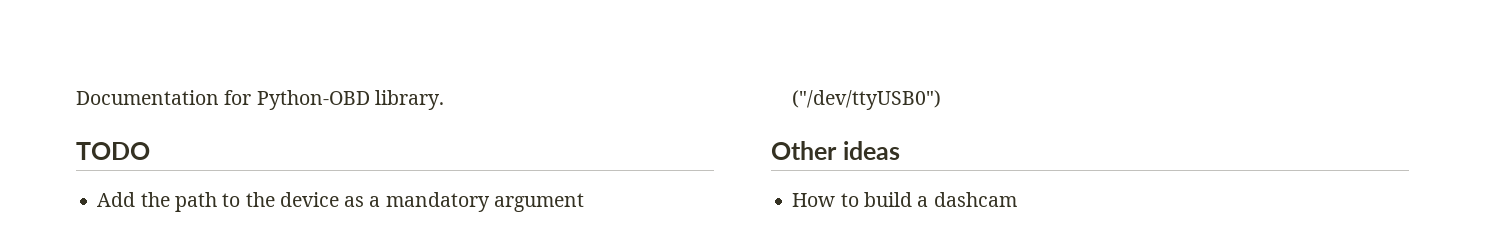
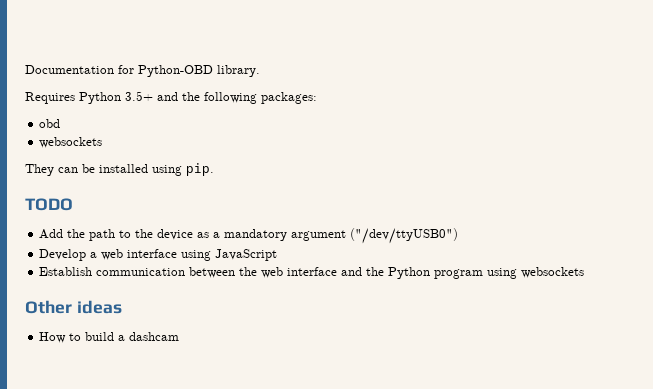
+ Requires Python 3.5+ and the following packages:
+ obd
+ websockets
+ They can be installed using pip.
+ Develop a web interface using JavaScript
+ Establish communication between the web interface and the Python program using websockets

